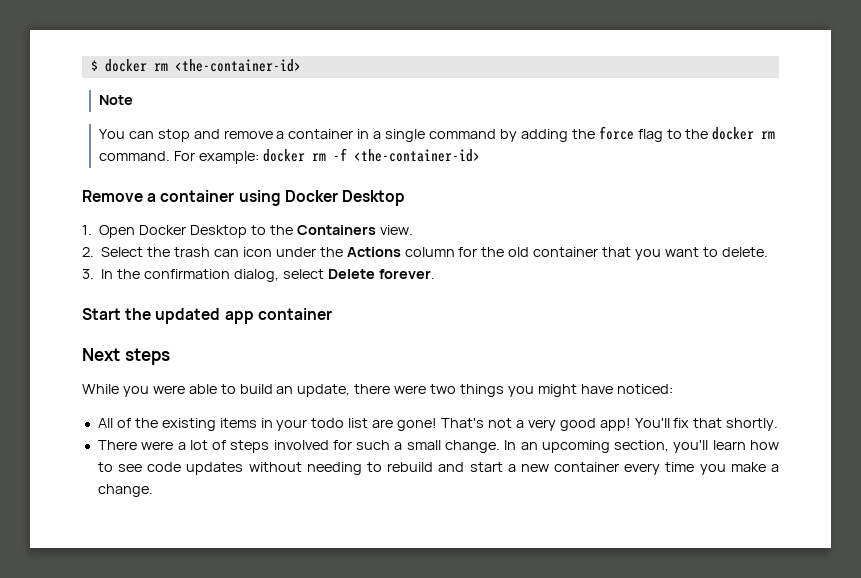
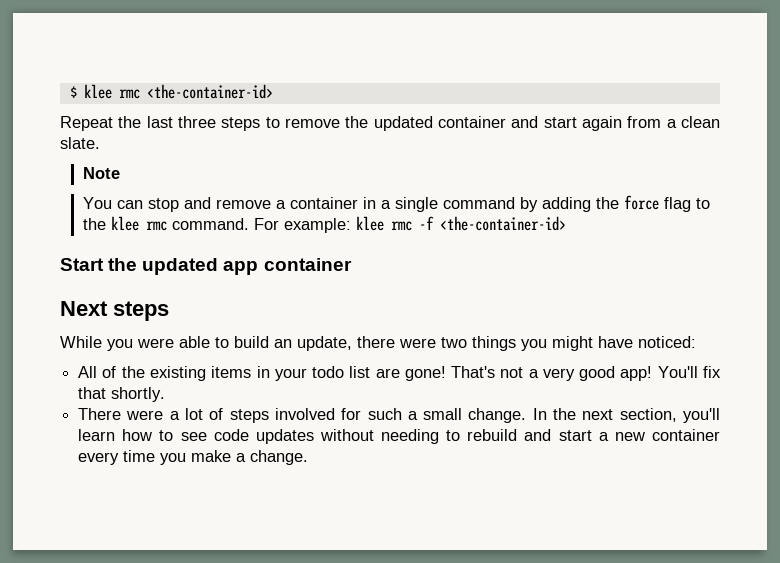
- $ docker rm <the-container-id>
+ $ klee rmc <the-container-id>
+ Repeat the last three steps to remove the updated container and start again from a clean slate.
- You can stop and remove a container in a single command by adding the force flag to the docker rm command.
+ You can stop and remove a container in a single command by adding the force flag to the klee rmc command.
- For example: docker rm -f <the-container-id>
+ For example: klee rmc -f <the-container-id>
- Remove a container using Docker Desktop
- 1. Open Docker Desktop to the Containers view.
- 2. Select the trash can icon under the Actions column for the old container that you want to delete.
- 3. In the confirmation dialog, select Delete forever.
- In an upcoming section, you'll learn how to see code updates without needing to rebuild and start a new container every time you make a change.
+ In the next section, you'll learn how to see code updates without needing to rebuild and start a new container every time you make a change.

